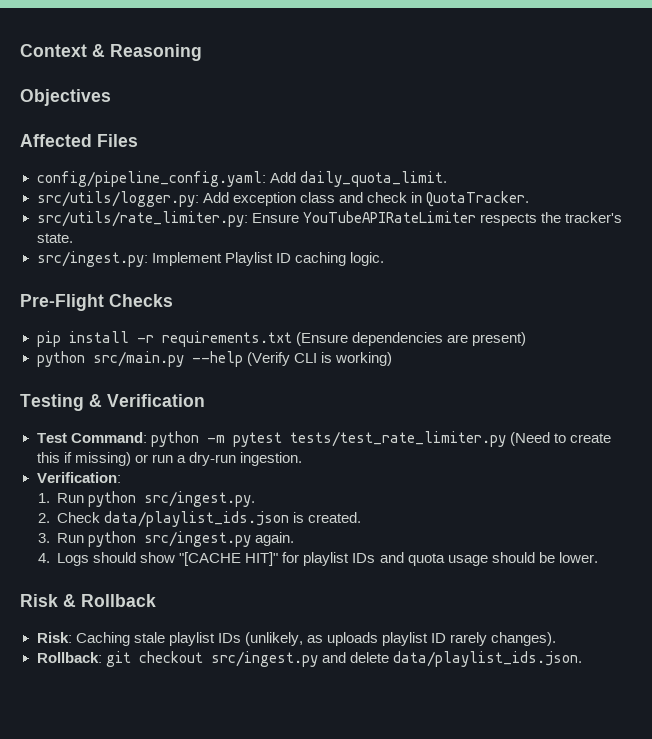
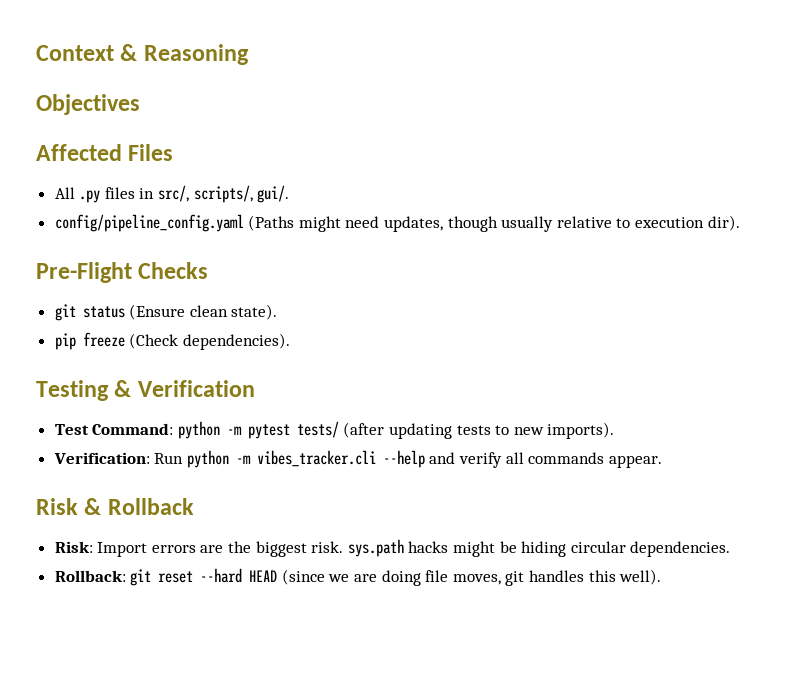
- config/pipeline_config.yaml: Add daily_quota_limit.
- src/utils/logger.py: Add exception class and check in QuotaTracker.
- src/utils/rate_limiter.py: Ensure YouTubeAPIRateLimiter respects the tracker's state.
- src/ingest.py: Implement Playlist ID caching logic.
+ All .py files in src/, scripts/, gui/.
+ config/pipeline_config.yaml (Paths might need updates, though usually relative to execution dir).
  Pre-Flight Checks
- pip install -r requirements.txt (Ensure dependencies are present)
- python src/main.py --help (Verify CLI is working)
+ git status (Ensure clean state).
+ pip freeze (Check dependencies).
- Test Command: python -m pytest tests/test_rate_limiter.py (Need to create this if missing) or run a dry-run ingestion.
+ Test Command: python -m pytest tests/ (after updating tests to new imports).
- Verification:
- 1. Run python src/ingest.py.
- 2. Check data/playlist_ids.json is created.
- 3. Run python src/ingest.py again.
- 4. Logs should show "[CACHE HIT]" for playlist IDs and quota usage should be lower.
+ Verification: Run python -m vibes_tracker.cli --help and verify all commands appear.
  Risk & Rollback
- Risk: Caching stale playlist IDs (unlikely, as uploads playlist ID rarely changes).
- Rollback: git checkout src/ingest.py and delete data/playlist_ids.json.
+ Risk: Import errors are the biggest risk. sys.path hacks might be hiding circular dependencies.
+ Rollback: git reset --hard HEAD (since we are doing file moves, git handles this well).

